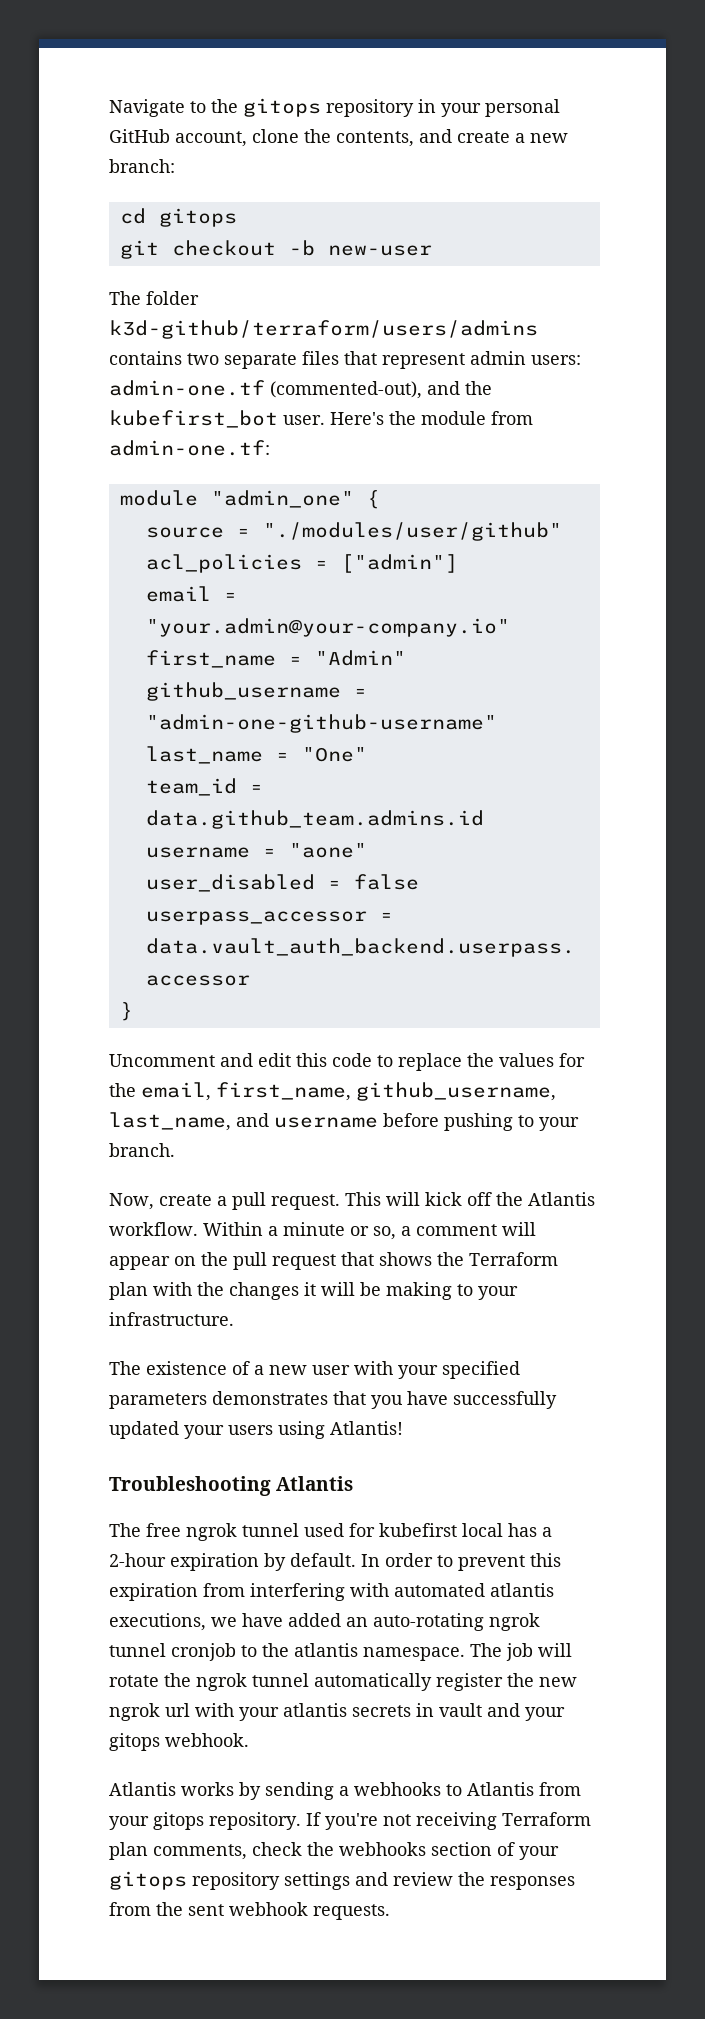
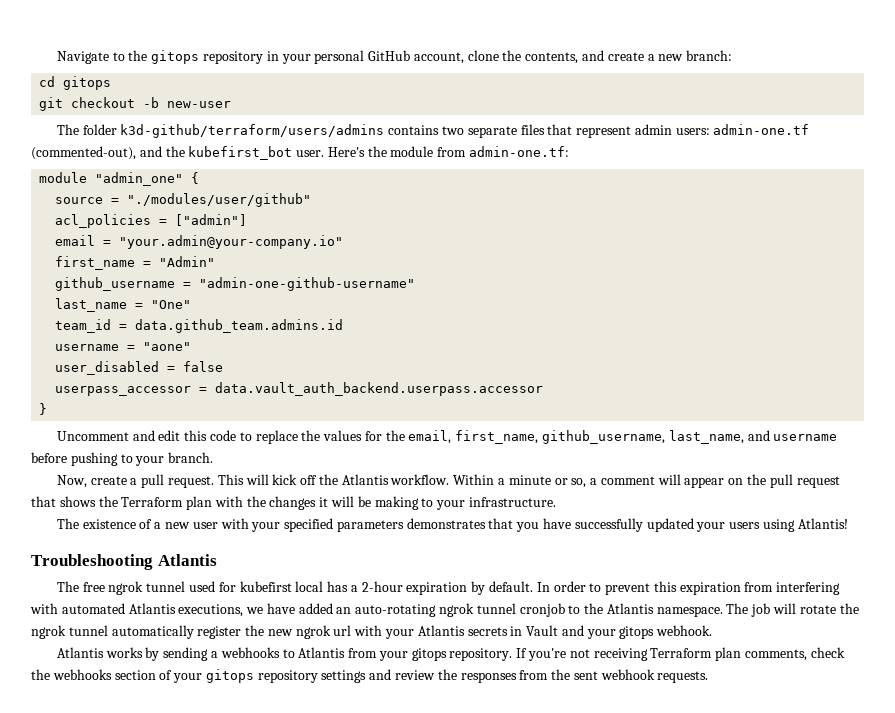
- In order to prevent this expiration from interfering with automated atlantis executions, we have added an auto-rotating ngrok tunnel cronjob to the atlantis namespace.
+ In order to prevent this expiration from interfering with automated Atlantis executions, we have added an auto-rotating ngrok tunnel cronjob to the Atlantis namespace.
- The job will rotate the ngrok tunnel automatically register the new ngrok url with your atlantis secrets in vault and your gitops webhook.
+ The job will rotate the ngrok tunnel automatically register the new ngrok url with your Atlantis secrets in Vault and your gitops webhook.

